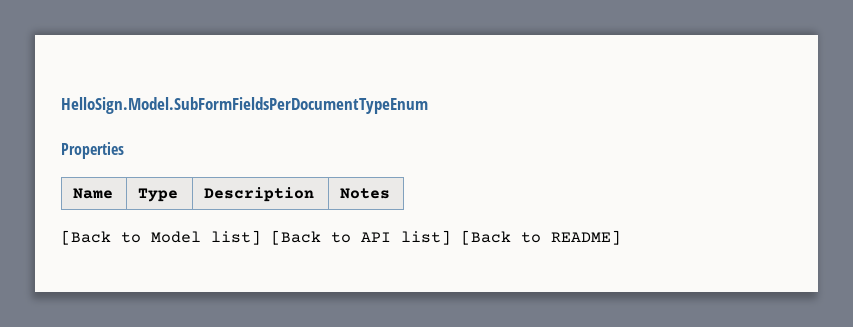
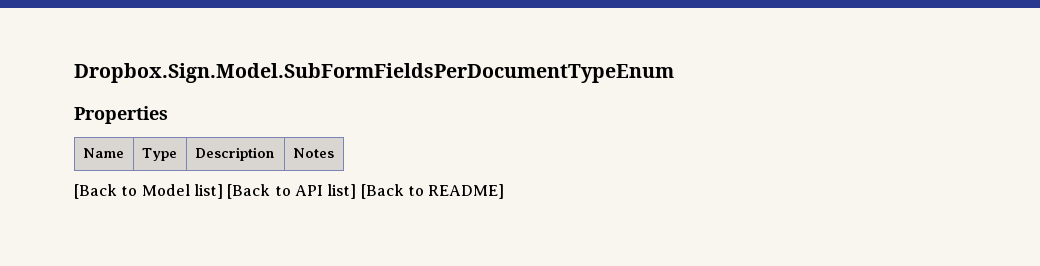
- HelloSign.Model.SubFormFieldsPerDocumentTypeEnum
+ Dropbox.Sign.Model.SubFormFieldsPerDocumentTypeEnum

